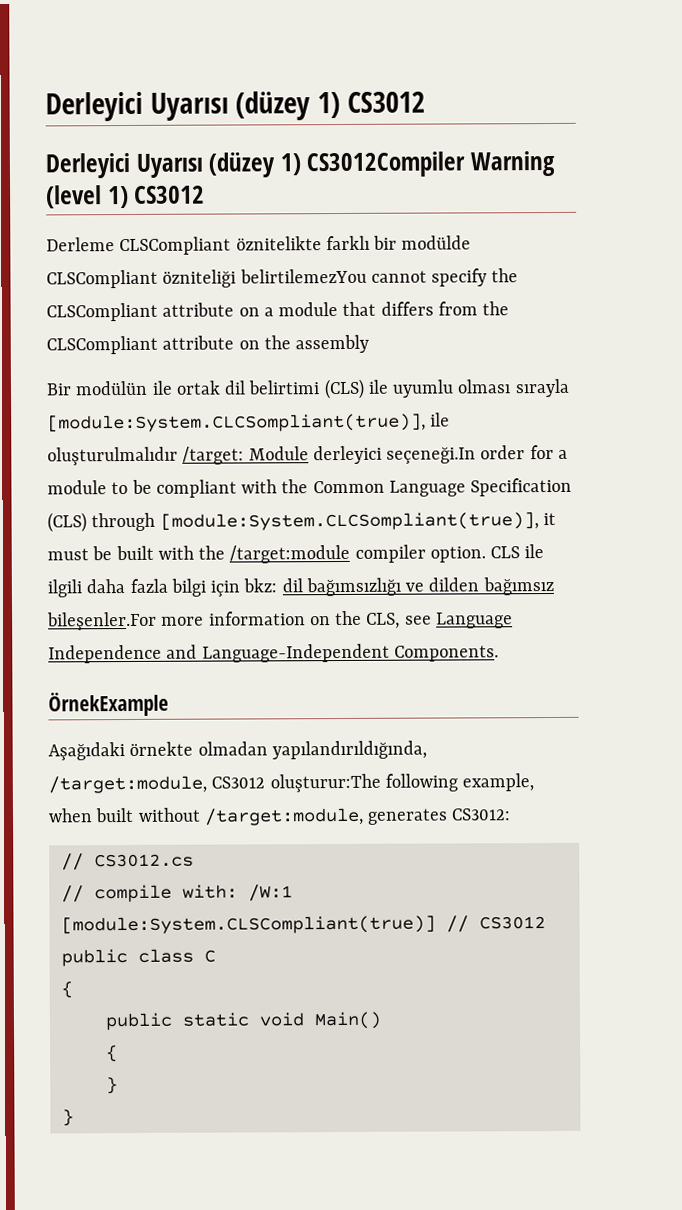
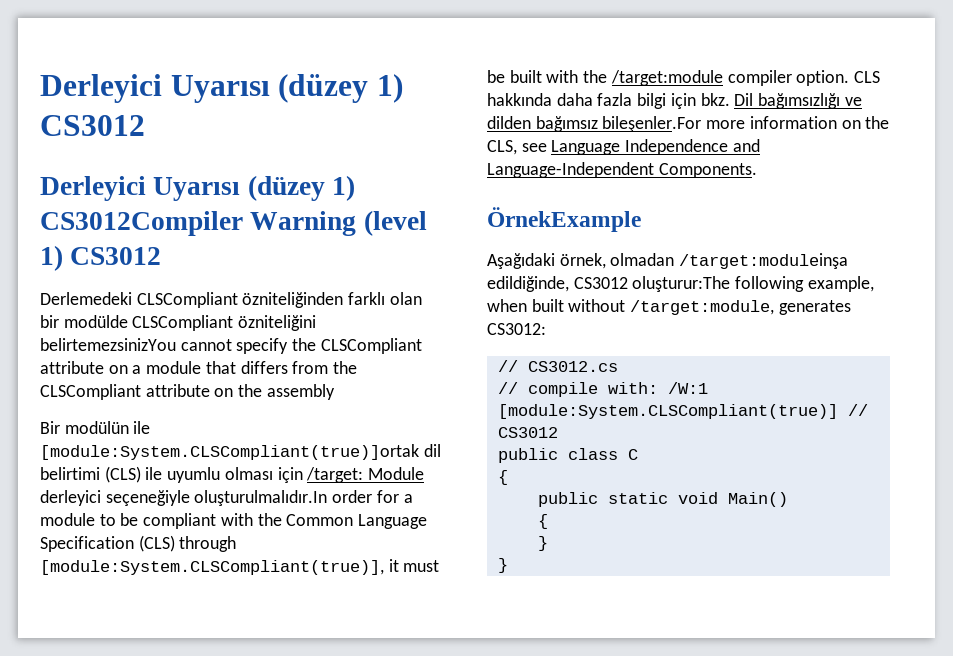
- Derleme CLSCompliant öznitelikte farklı bir modülde CLSCompliant özniteliği belirtilemezYou cannot specify the CLSCompliant attribute on a module that differs from the CLSCompliant attribute on the assembly
+ Derlemedeki CLSCompliant özniteliğinden farklı olan bir modülde CLSCompliant özniteliğini belirtemezsinizYou cannot specify the CLSCompliant attribute on a module that differs from the CLSCompliant attribute on the assembly
- Bir modülün ile ortak dil belirtimi (CLS) ile uyumlu olması sırayla [module:System.CLCSompliant(true)], ile oluşturulmalıdır /target: Module derleyici seçeneği.In order for a module to be compliant with the Common Language Specification (CLS) through [module:System.CLCSompliant(true)], it must be built with the /target:module compiler option.
+ Bir modülün ile [module:System.CLSCompliant(true)]ortak dil belirtimi (CLS) ile uyumlu olması için /target: Module derleyici seçeneğiyle oluşturulmalıdır.In order for a module to be compliant with the Common Language Specification (CLS) through [module:System.CLSCompliant(true)], it must be built with the /target:module compiler option.
- CLS ile ilgili daha fazla bilgi için bkz: dil bağımsızlığı ve dilden bağımsız bileşenler.For more information on the CLS, see Language Independence and Language-Independent Components.
+ CLS hakkında daha fazla bilgi için bkz. Dil bağımsızlığı ve dilden bağımsız bileşenler.For more information on the CLS, see Language Independence and Language-Independent Components.
- Aşağıdaki örnekte olmadan yapılandırıldığında, /target:module, CS3012 oluşturur:The following example, when built without /target:module, generates CS3012:
+ Aşağıdaki örnek, olmadan /target:moduleinşa edildiğinde, CS3012 oluşturur:The following example, when built without /target:module, generates CS3012:

